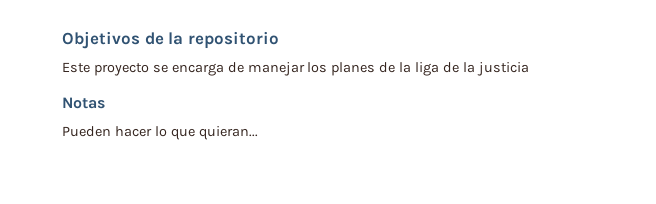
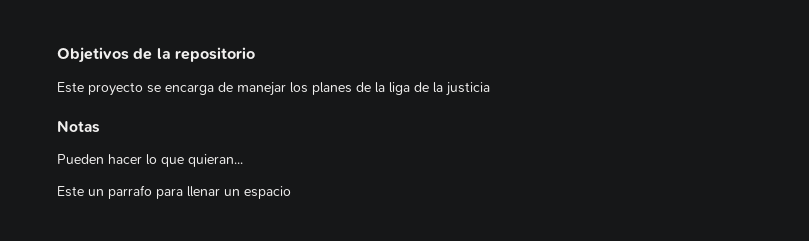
+ Este un parrafo para llenar un espacio

